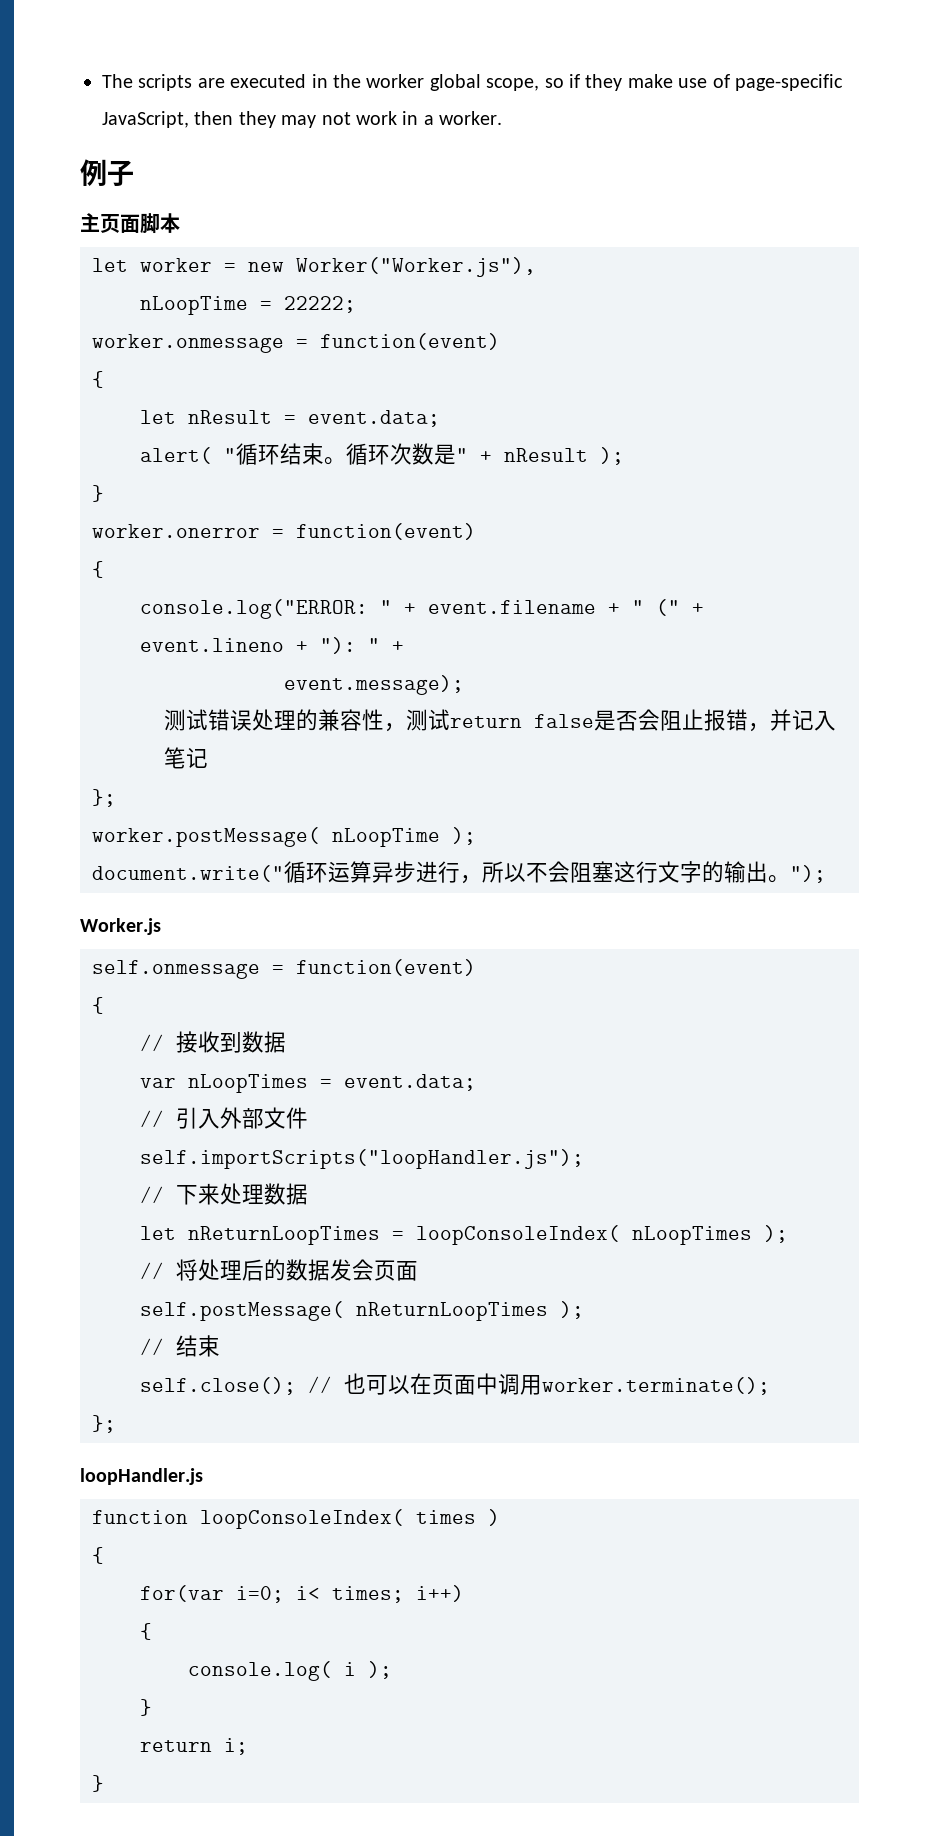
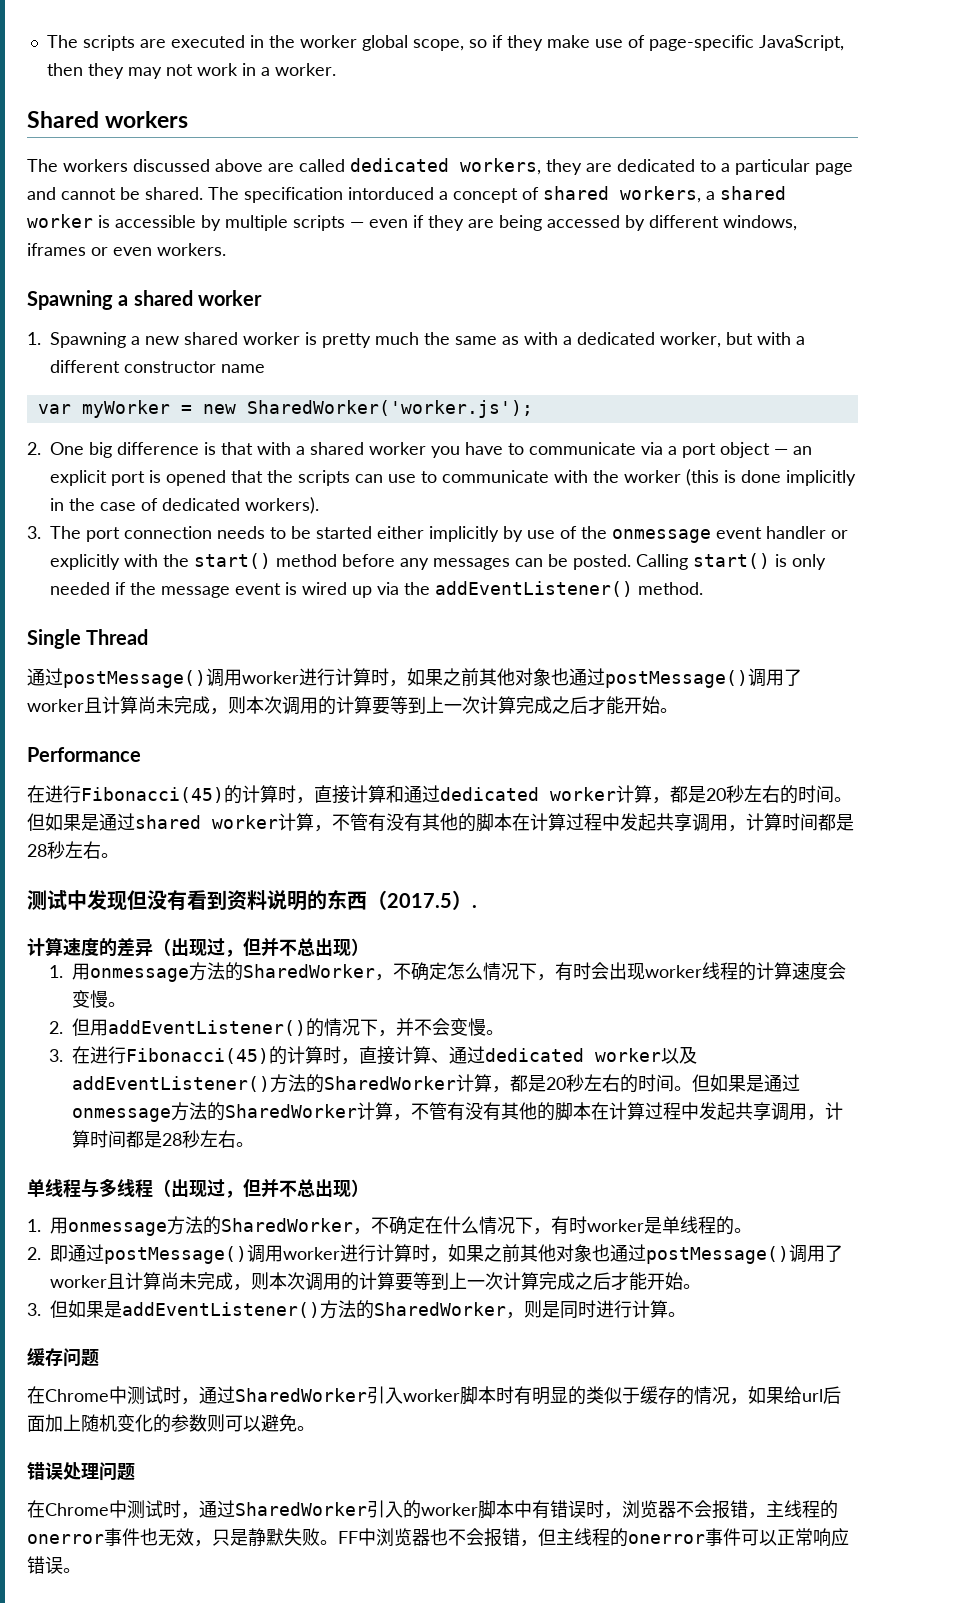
- 例子
- 主页面脚本
- let worker = new Worker("Worker.js"),
- nLoopTime = 22222;
- worker.onmessage = function(event)
- {
- let nResult = event.data;
- alert( "循环结束。循环次数是" + nResult );
- }
- worker.onerror = function(event)
- {
- console.log("ERROR: " + event.filename + " (" + event.lineno + "): " +
- event.message);
- 测试错误处理的兼容性，测试return false是否会阻止报错，并记入笔记
- };
- worker.postMessage( nLoopTime );
- document.write("循环运算异步进行，所以不会阻塞这行文字的输出。");
- Worker.js
- self.onmessage = function(event)
- {
- // 接收到数据
- var nLoopTimes = event.data;
- // 引入外部文件
- self.importScripts("loopHandler.js");
- // 下来处理数据
- let nReturnLoopTimes = loopConsoleIndex( nLoopTimes );
- // 将处理后的数据发会页面
- self.postMessage( nReturnLoopTimes );
- // 结束
- self.close(); // 也可以在页面中调用worker.terminate();
- };
- loopHandler.js
- function loopConsoleIndex( times )
- {
- for(var i=0; i< times; i++)
- {
- console.log( i );
- }
- return i;
- }
+ Shared workers
+ The workers discussed above are called dedicated workers, they are dedicated to a particular page and cannot be shared. The specification intorduced a concept of shared workers, a shared worker is accessible by multiple scripts — even if they are being accessed by different windows, iframes or even workers.
+ Spawning a shared worker
+ 1. Spawning a new shared worker is pretty much the same as with a dedicated worker, but with a different constructor name
+ var myWorker = new SharedWorker('worker.js');
+ 2. One big difference is that with a shared worker you have to communicate via a port object — an explicit port is opened that the scripts can use to communicate with the worker (this is done implicitly in the case of dedicated workers).
+ 3. The port connection needs to be started either implicitly by use of the onmessage event handler or explicitly with the start() method before any messages can be posted. Calling start() is only needed if the message event is wired up via the addEventListener() method.
+ Single Thread
+ 通过postMessage()调用worker进行计算时，如果之前其他对象也通过postMessage()调用了worker且计算尚未完成，则本次调用的计算要等到上一次计算完成之后才能开始。
+ Performance
+ 在进行Fibonacci(45)的计算时，直接计算和通过dedicated worker计算，都是20秒左右的时间。但如果是通过shared worker计算，不管有没有其他的脚本在计算过程中发起共享调用，计算时间都是28秒左右。
+ 测试中发现但没有看到资料说明的东西（2017.5）.
+ 计算速度的差异（出现过，但并不总出现）
+ 1.用onmessage方法的SharedWorker，不确定怎么情况下，有时会出现worker线程的计算速度会变慢。
+ 2.但用addEventListener()的情况下，并不会变慢。
+ 3.在进行Fibonacci(45)的计算时，直接计算、通过dedicated worker以及addEventListener()方法的SharedWorker计算，都是20秒左右的时间。但如果是通过onmessage方法的SharedWorker计算，不管有没有其他的脚本在计算过程中发起共享调用，计算时间都是28秒左右。
+ 单线程与多线程（出现过，但并不总出现）
+ 1.用onmessage方法的SharedWorker，不确定在什么情况下，有时worker是单线程的。
+ 2.即通过postMessage()调用worker进行计算时，如果之前其他对象也通过postMessage()调用了worker且计算尚未完成，则本次调用的计算要等到上一次计算完成之后才能开始。
+ 3.但如果是addEventListener()方法的SharedWorker，则是同时进行计算。
+ 缓存问题
+ 在Chrome中测试时，通过SharedWorker引入worker脚本时有明显的类似于缓存的情况，如果给url后面加上随机变化的参数则可以避免。
+ 错误处理问题
+ 在Chrome中测试时，通过SharedWorker引入的worker脚本中有错误时，浏览器不会报错，主线程的onerror事件也无效，只是静默失败。FF中浏览器也不会报错，但主线程的onerror事件可以正常响应错误。

